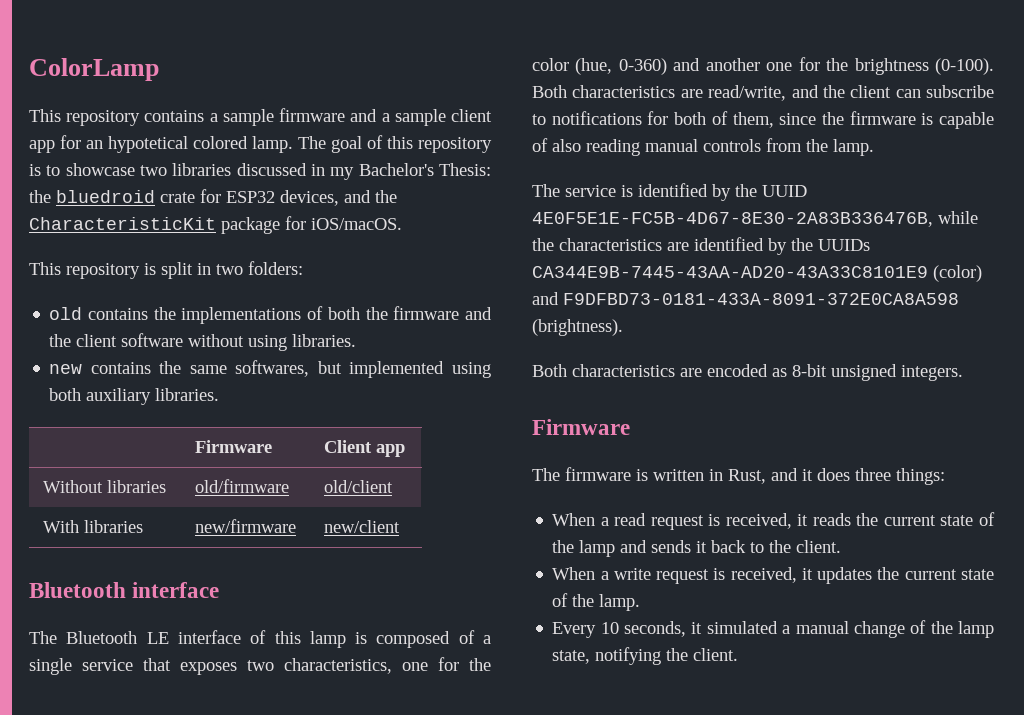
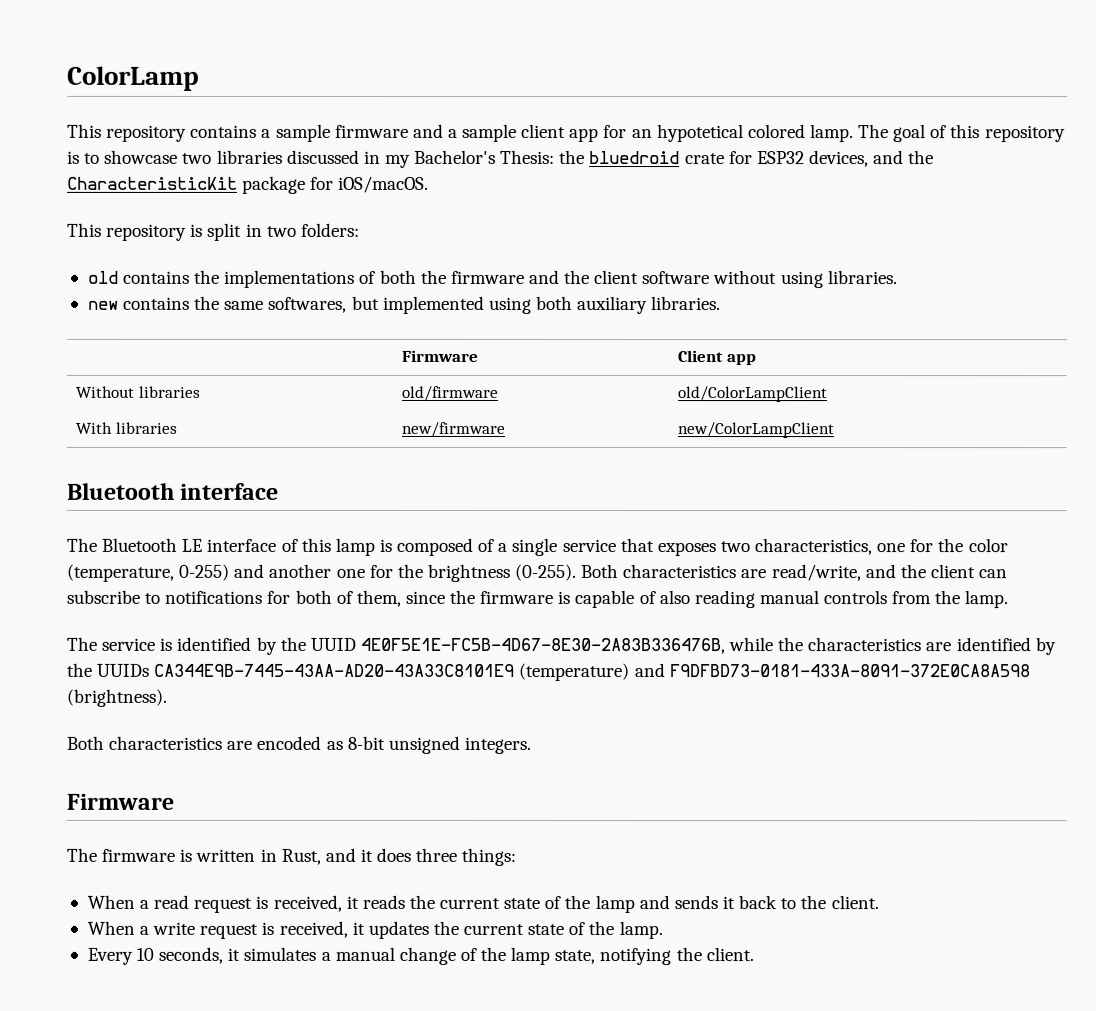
- Without libraries | old/firmware | old/client
+ Without libraries | old/firmware | old/ColorLampClient
- With libraries | new/firmware | new/client
+ With libraries | new/firmware | new/ColorLampClient
- The Bluetooth LE interface of this lamp is composed of a single service that exposes two characteristics, one for the color (hue, 0-360) and another one for the brightness (0-100).
+ The Bluetooth LE interface of this lamp is composed of a single service that exposes two characteristics, one for the color (temperature, 0-255) and another one for the brightness (0-255).
- The service is identified by the UUID 4E0F5E1E-FC5B-4D67-8E30-2A83B336476B, while the characteristics are identified by the UUIDs CA344E9B-7445-43AA-AD20-43A33C8101E9 (color) and F9DFBD73-0181-433A-8091-372E0CA8A598 (brightness).
+ The service is identified by the UUID 4E0F5E1E-FC5B-4D67-8E30-2A83B336476B, while the characteristics are identified by the UUIDs CA344E9B-7445-43AA-AD20-43A33C8101E9 (temperature) and F9DFBD73-0181-433A-8091-372E0CA8A598 (brightness).
- Every 10 seconds, it simulated a manual change of the lamp state, notifying the client.
+ Every 10 seconds, it simulates a manual change of the lamp state, notifying the client.

